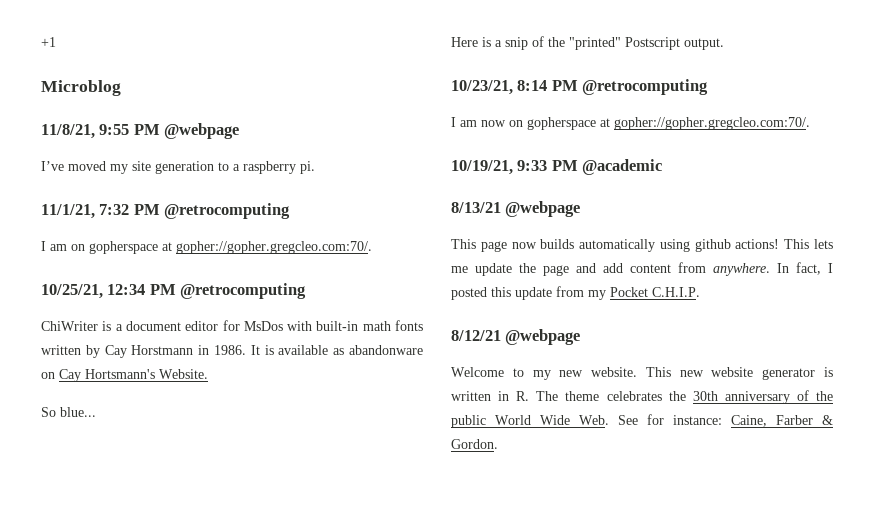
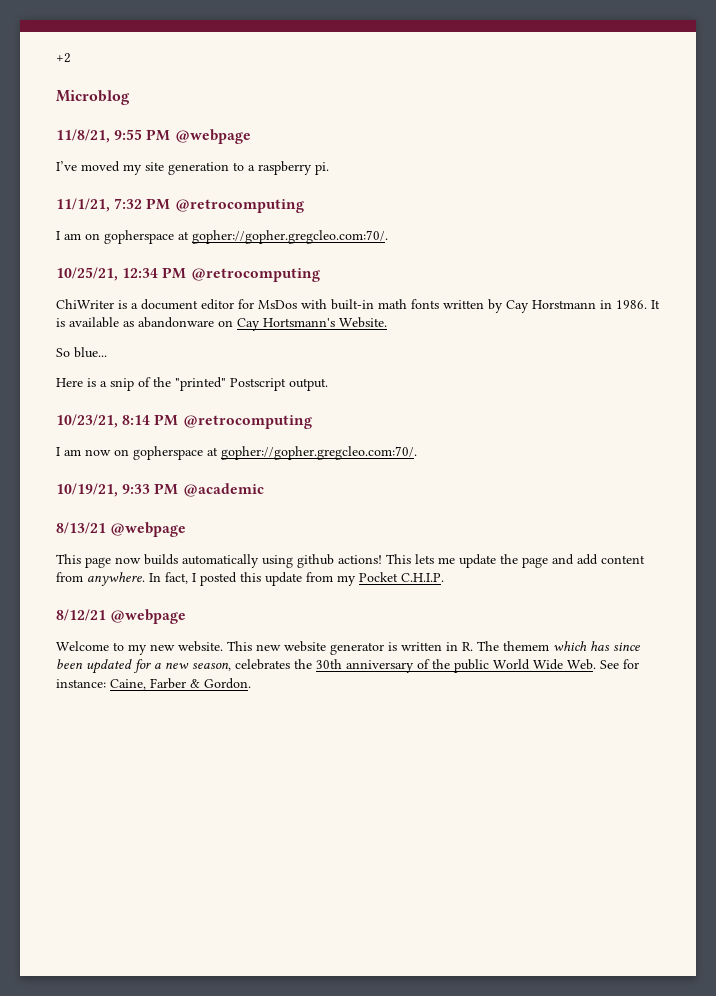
- +1
+ +2
- This new website generator is written in R. The theme celebrates the 30th anniversary of the public World Wide Web. See for instance: Caine, Farber & Gordon.
+ This new website generator is written in R. The themem which has since been updated for a new season, celebrates the 30th anniversary of the public World Wide Web. See for instance: Caine, Farber & Gordon.

